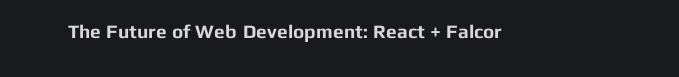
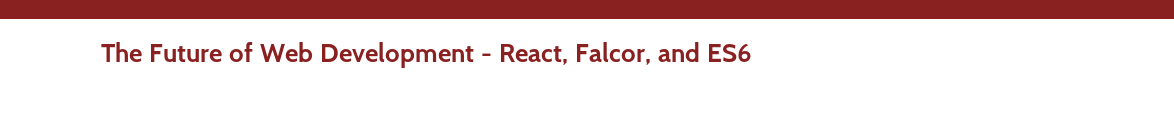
- The Future of Web Development: React + Falcor
+ The Future of Web Development - React, Falcor, and ES6

